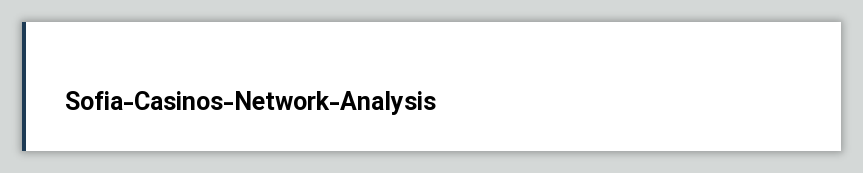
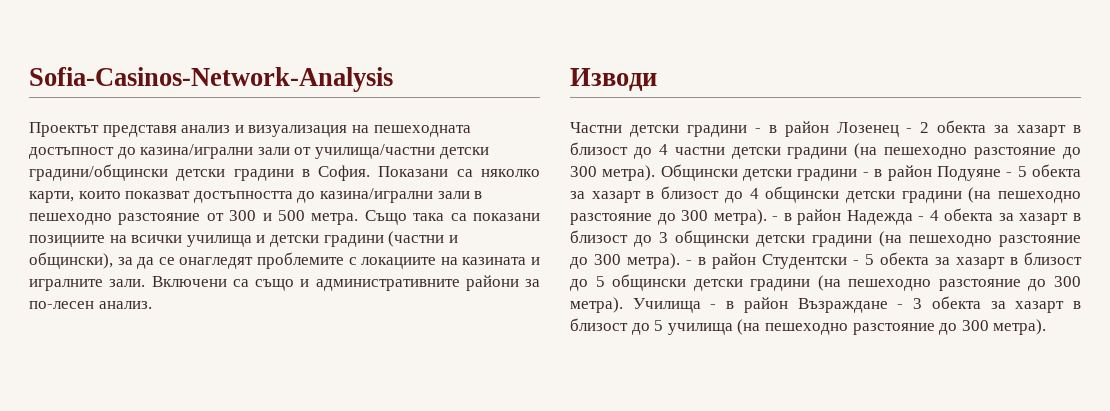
+ Проектът представя анализ и визуализация на пешеходната достъпност до казина/игрални зали от училища/частни детски градини/общински детски градини в София. Показани са няколко карти, които показват достъпността до казина/игрални зали в пешеходно разстояние от 300 и 500 метра. Също така са показани позициите на всички училища и детски градини (частни и общински), за да се онагледят проблемите с локациите на казината и игралните зали. Включени са също и административните райони за по-лесен анализ.
+ Изводи
+ Частни детски градини - в район Лозенец - 2 обекта за хазарт в близост до 4 частни детски градини (на пешеходно разстояние до 300 метра). Общински детски градини - в район Подуяне - 5 обекта за хазарт в близост до 4 общински детски градини (на пешеходно разстояние до 300 метра). - в район Надежда - 4 обекта за хазарт в близост до 3 общински детски градини (на пешеходно разстояние до 300 метра). - в район Студентски - 5 обекта за хазарт в близост до 5 общински детски градини (на пешеходно разстояние до 300 метра). Училища - в район Възраждане - 3 обекта за хазарт в близост до 5 училища (на пешеходно разстояние до 300 метра).

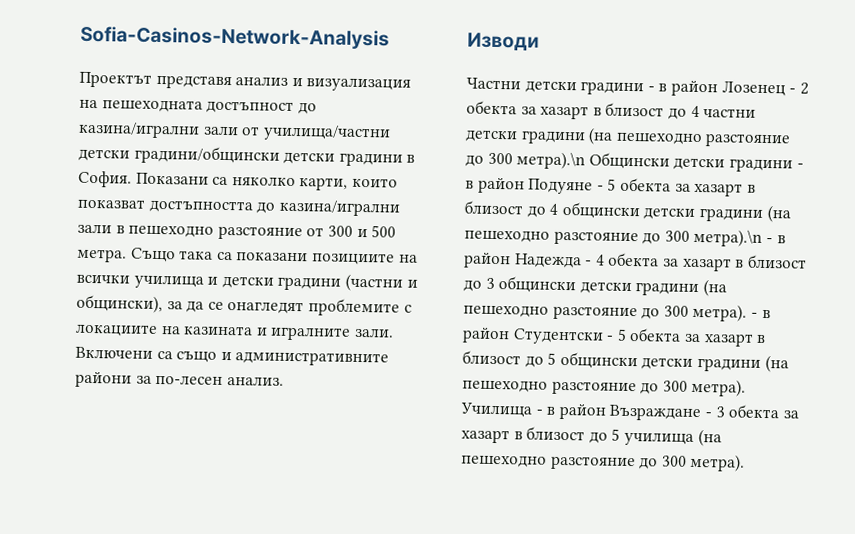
- Частни детски градини - в район Лозенец - 2 обекта за хазарт в близост до 4 частни детски градини (на пешеходно разстояние до 300 метра). Общински детски градини - в район Подуяне - 5 обекта за хазарт в близост до 4 общински детски градини (на пешеходно разстояние до 300 метра). - в район Надежда - 4 обекта за хазарт в близост до 3 общински детски градини (на пешеходно разстояние до 300 метра).
+ Частни детски градини - в район Лозенец - 2 обекта за хазарт в близост до 4 частни детски градини (на пешеходно разстояние до 300 метра).\n Общински детски градини - в район Подуяне - 5 обекта за хазарт в близост до 4 общински детски градини (на пешеходно разстояние до 300 метра).\n - в район Надежда - 4 обекта за хазарт в близост до 3 общински детски градини (на пешеходно разстояние до 300 метра).

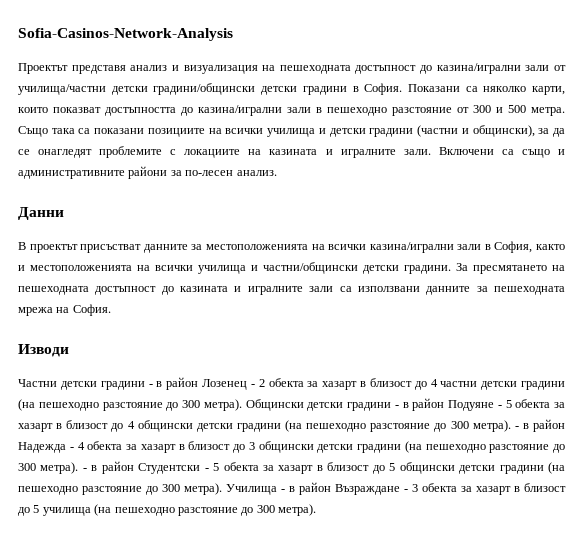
+ Данни
+ В проектът присъстват данните за местоположенията на всички казина/игрални зали в София, както и местоположенията на всички училища и частни/общински детски градини. За пресмятането на пешеходната достъпност до казината и игралните зали са използвани данните за пешеходната мрежа на София.
- Частни детски градини - в район Лозенец - 2 обекта за хазарт в близост до 4 частни детски градини (на пешеходно разстояние до 300 метра).\n Общински детски градини - в район Подуяне - 5 обекта за хазарт в близост до 4 общински детски градини (на пешеходно разстояние до 300 метра).\n - в район Надежда - 4 обекта за хазарт в близост до 3 общински детски градини (на пешеходно разстояние до 300 метра).
+ Частни детски градини - в район Лозенец - 2 обекта за хазарт в близост до 4 частни детски градини (на пешеходно разстояние до 300 метра). Общински детски градини - в район Подуяне - 5 обекта за хазарт в близост до 4 общински детски градини (на пешеходно разстояние до 300 метра). - в район Надежда - 4 обекта за хазарт в близост до 3 общински детски градини (на пешеходно разстояние до 300 метра).

